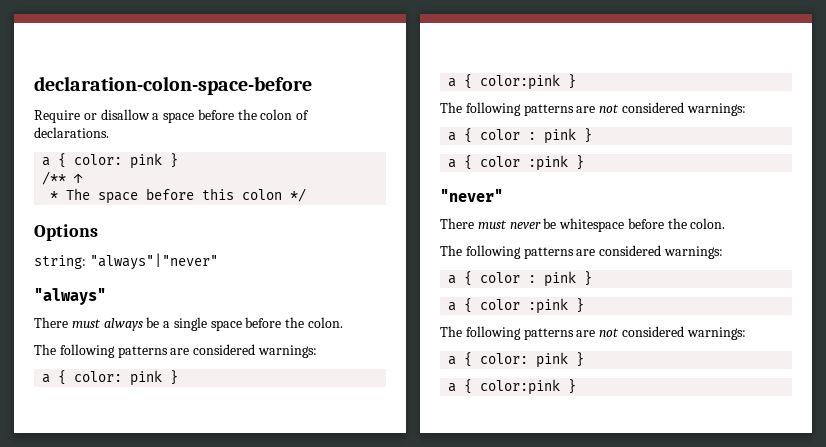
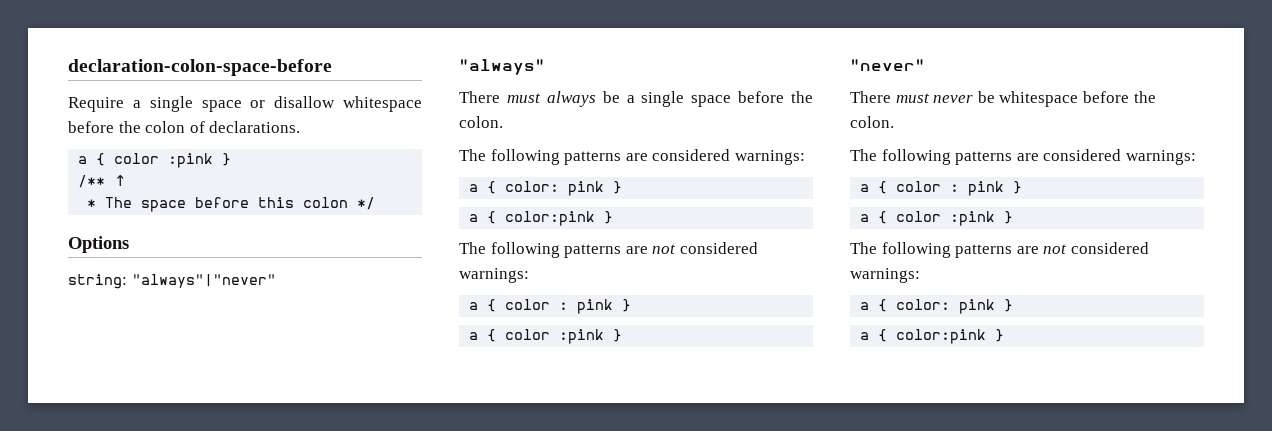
- Require or disallow a space before the colon of declarations.
- a { color: pink }
+ Require a single space or disallow whitespace before the colon of declarations.
+ a { color :pink }

